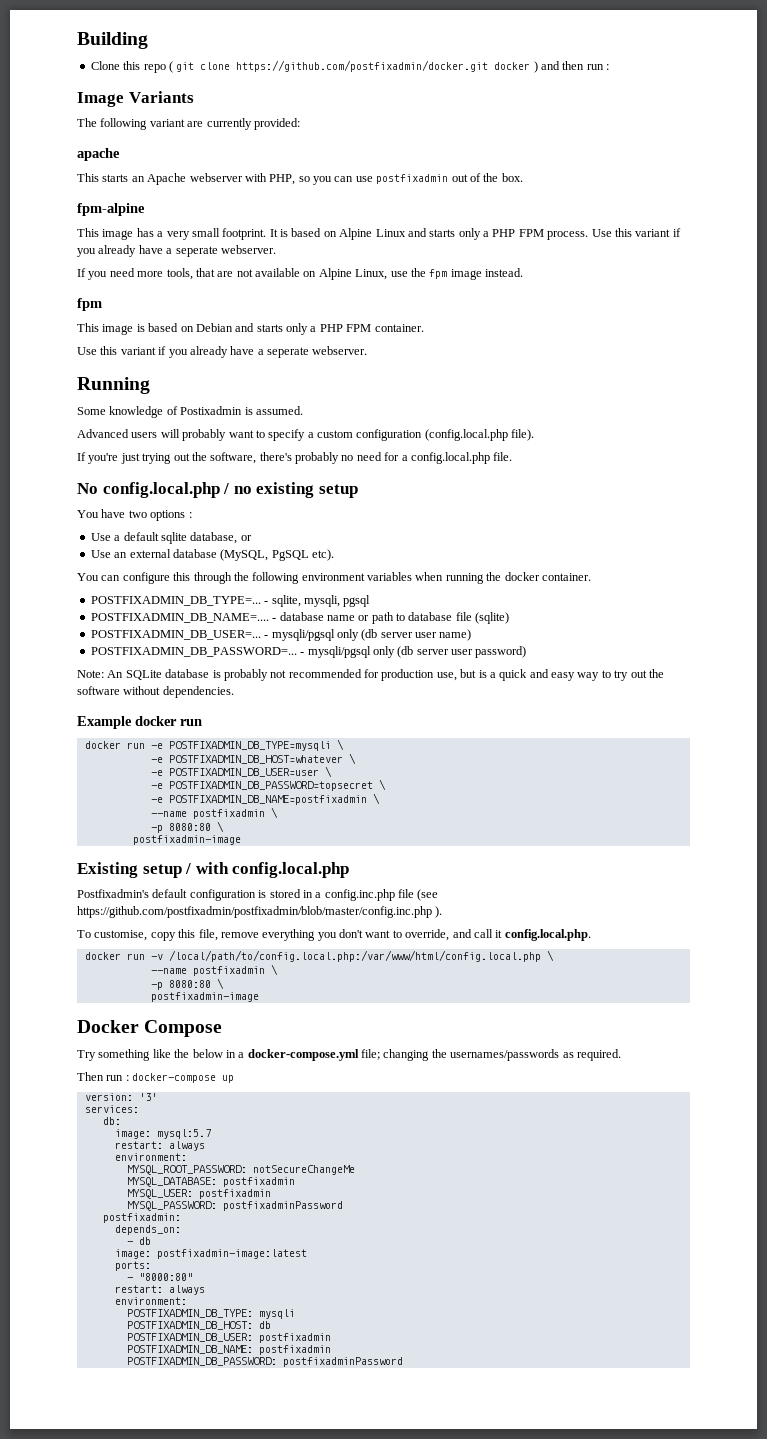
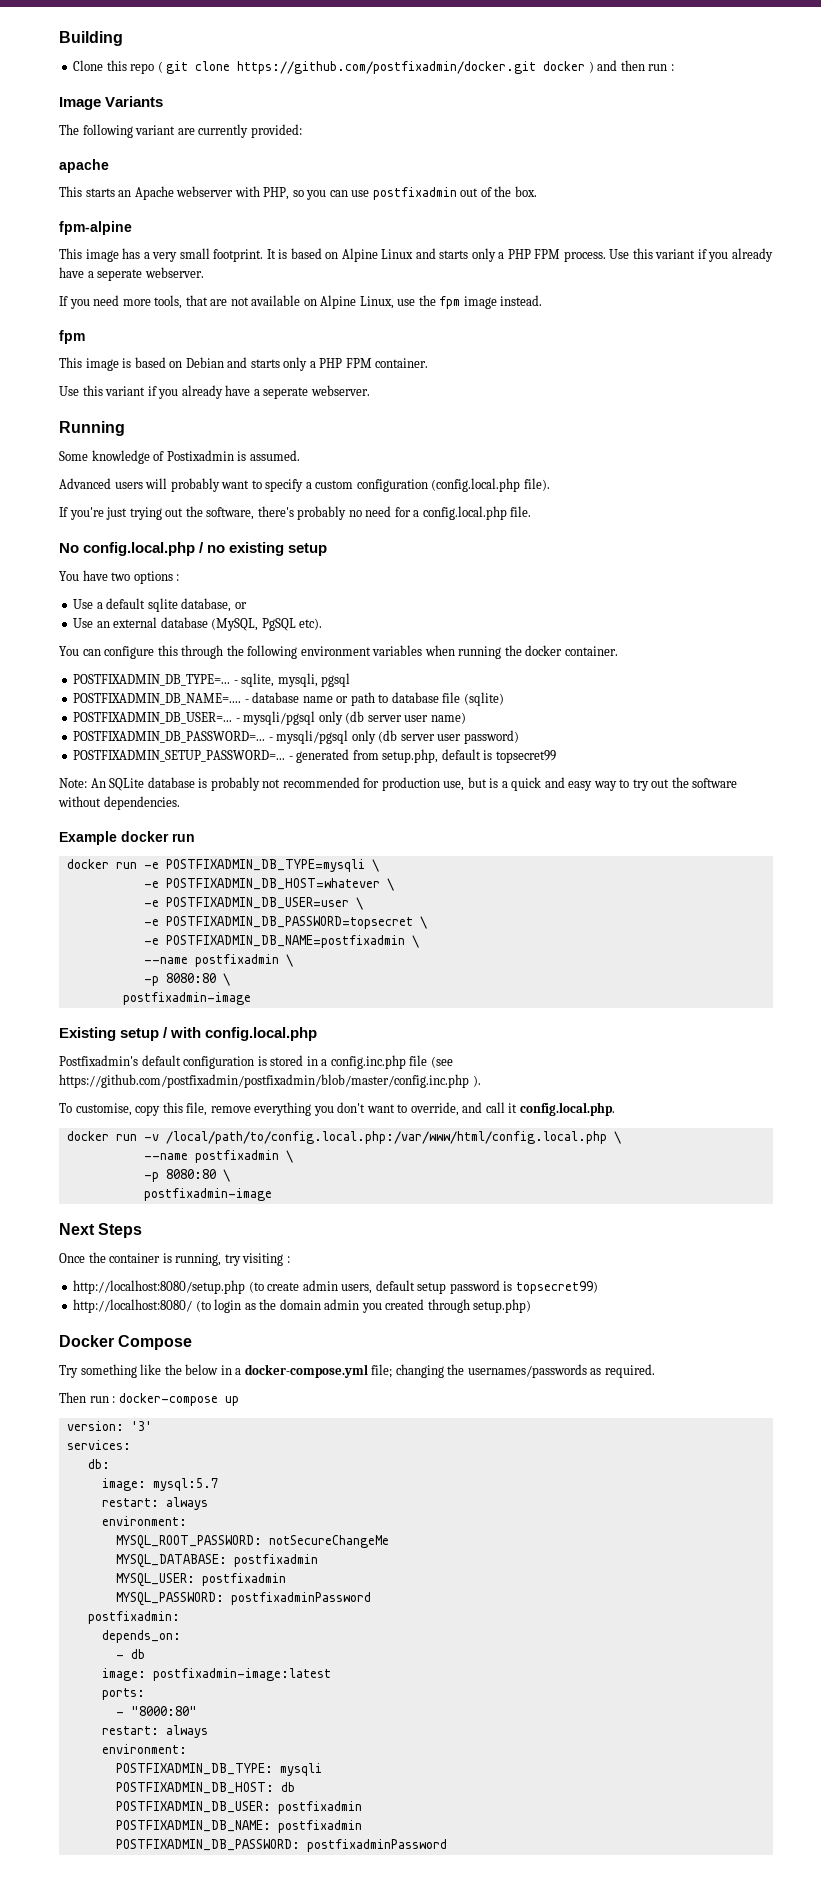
+ POSTFIXADMIN_SETUP_PASSWORD=... - generated from setup.php, default is topsecret99
+ Next Steps
+ Once the container is running, try visiting :
+ http://localhost:8080/setup.php (to create admin users, default setup password is topsecret99)
+ http://localhost:8080/ (to login as the domain admin you created through setup.php)

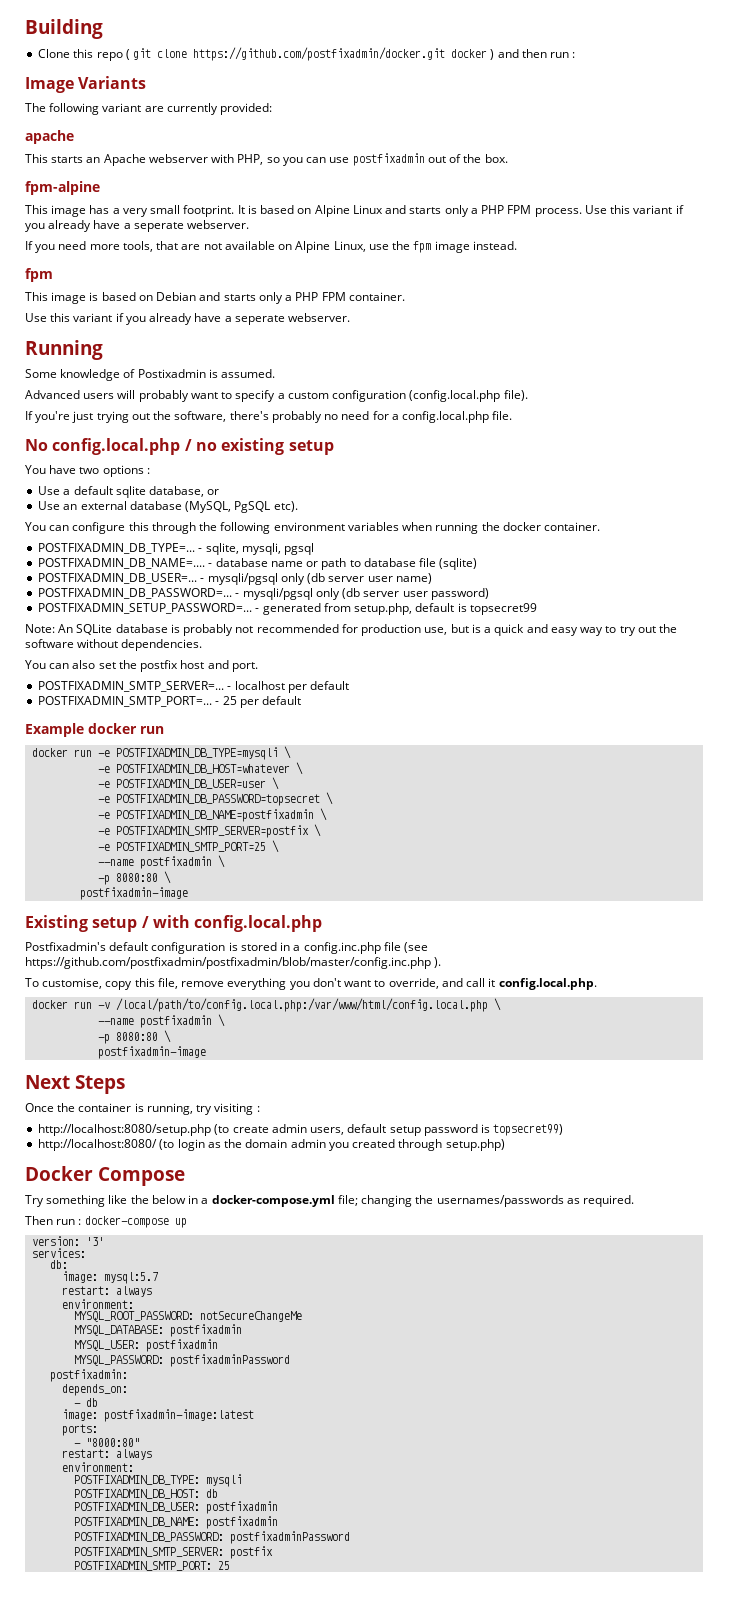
+ You can also set the postfix host and port.
+ POSTFIXADMIN_SMTP_SERVER=... - localhost per default
+ POSTFIXADMIN_SMTP_PORT=... - 25 per default
+ -e POSTFIXADMIN_SMTP_SERVER=postfix \
+ -e POSTFIXADMIN_SMTP_PORT=25 \
+ POSTFIXADMIN_SMTP_SERVER: postfix
+ POSTFIXADMIN_SMTP_PORT: 25

